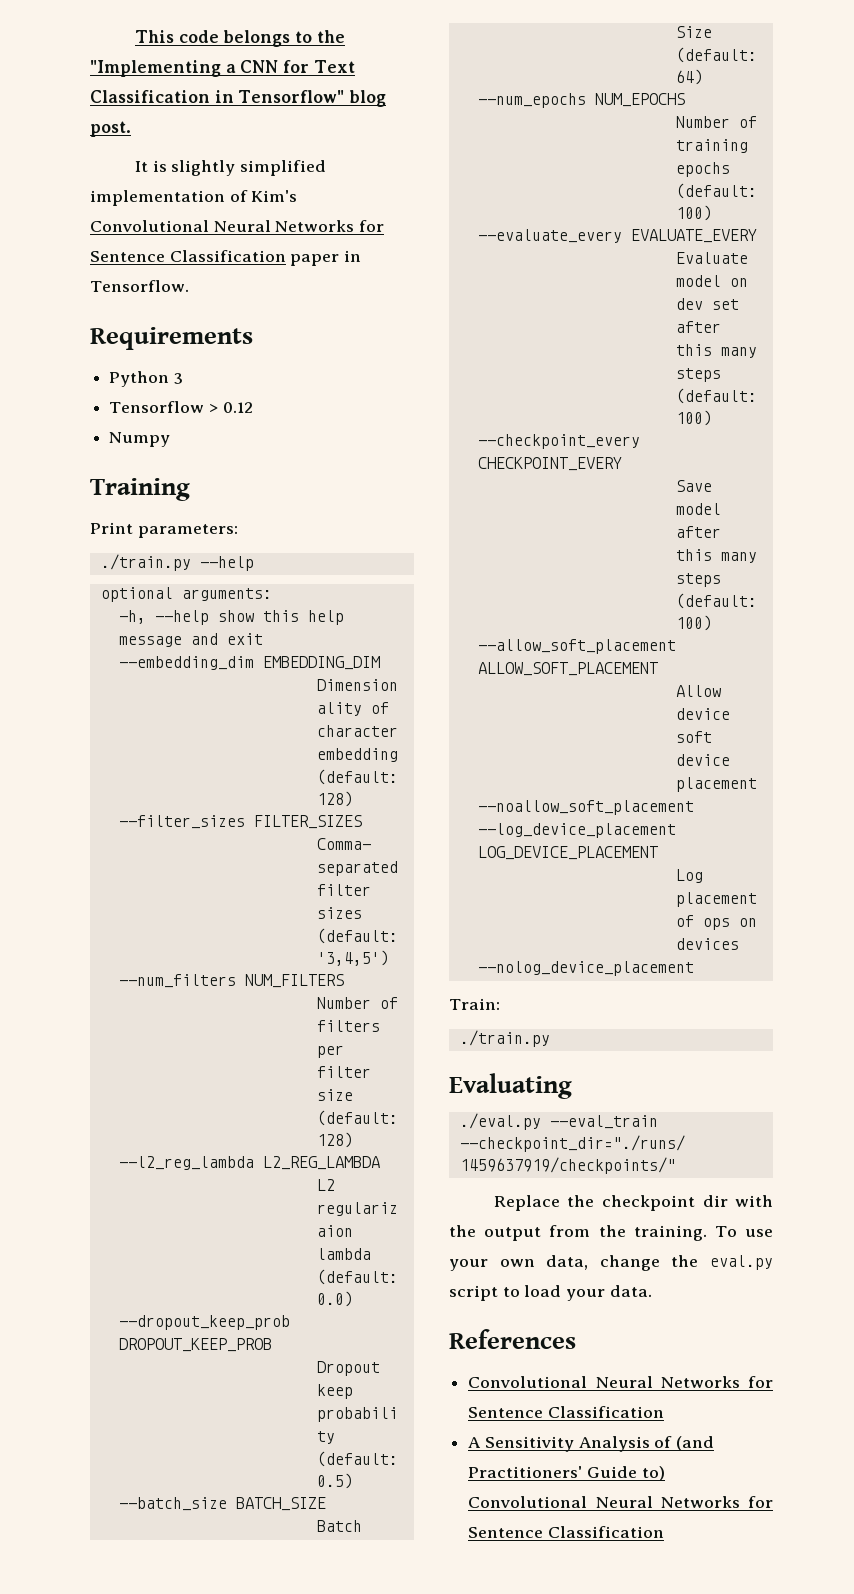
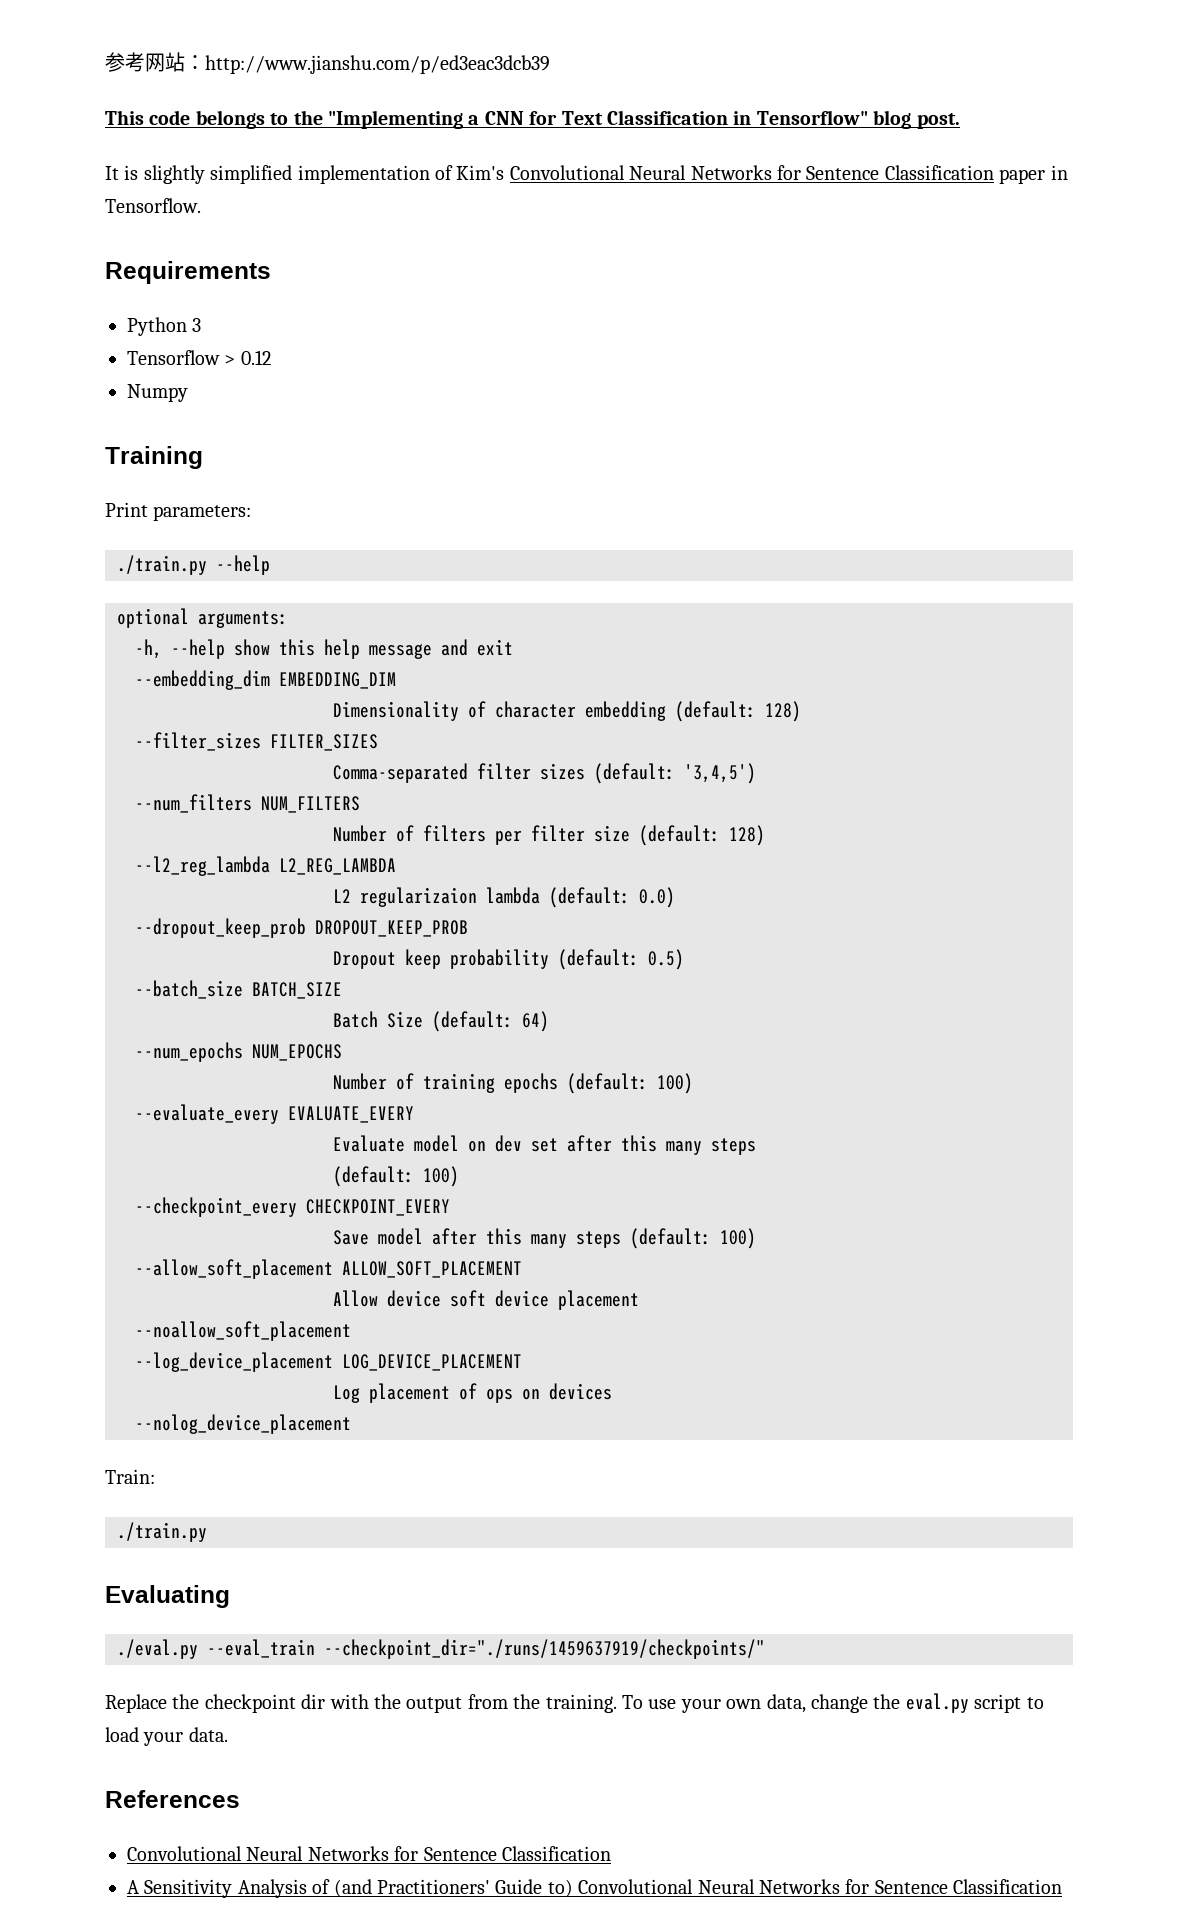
+ 参考网站：http://www.jianshu.com/p/ed3eac3dcb39

